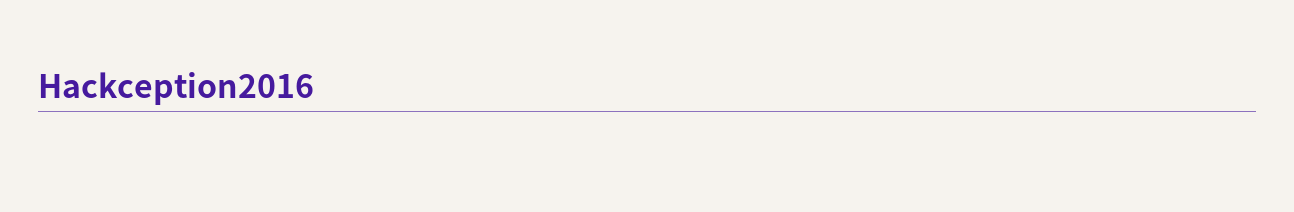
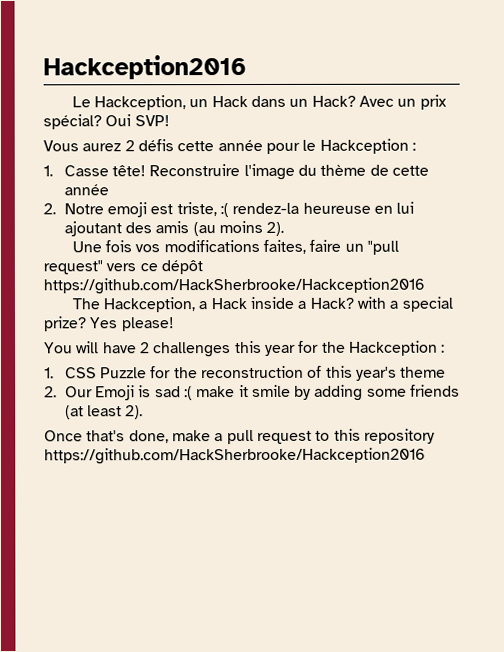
+ Le Hackception, un Hack dans un Hack? Avec un prix spécial? Oui SVP!
+ Vous aurez 2 défis cette année pour le Hackception :
+ 1. Casse tête! Reconstruire l'image du thème de cette année
+ 2. Notre emoji est triste, :( rendez-la heureuse en lui ajoutant des amis (au moins 2).
+ Une fois vos modifications faites, faire un "pull request" vers ce dépôt https://github.com/HackSherbrooke/Hackception2016
+ The Hackception, a Hack inside a Hack? with a special prize? Yes please!
+ You will have 2 challenges this year for the Hackception :
+ 1. CSS Puzzle for the reconstruction of this year's theme
+ 2. Our Emoji is sad :( make it smile by adding some friends (at least 2).
+ Once that's done, make a pull request to this repository https://github.com/HackSherbrooke/Hackception2016

